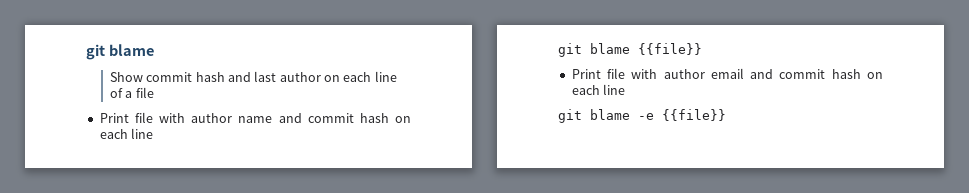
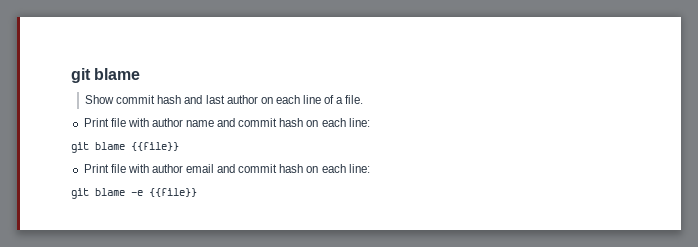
- Show commit hash and last author on each line of a file
+ Show commit hash and last author on each line of a file.
- Print file with author name and commit hash on each line
+ Print file with author name and commit hash on each line:
- Print file with author email and commit hash on each line
+ Print file with author email and commit hash on each line:

